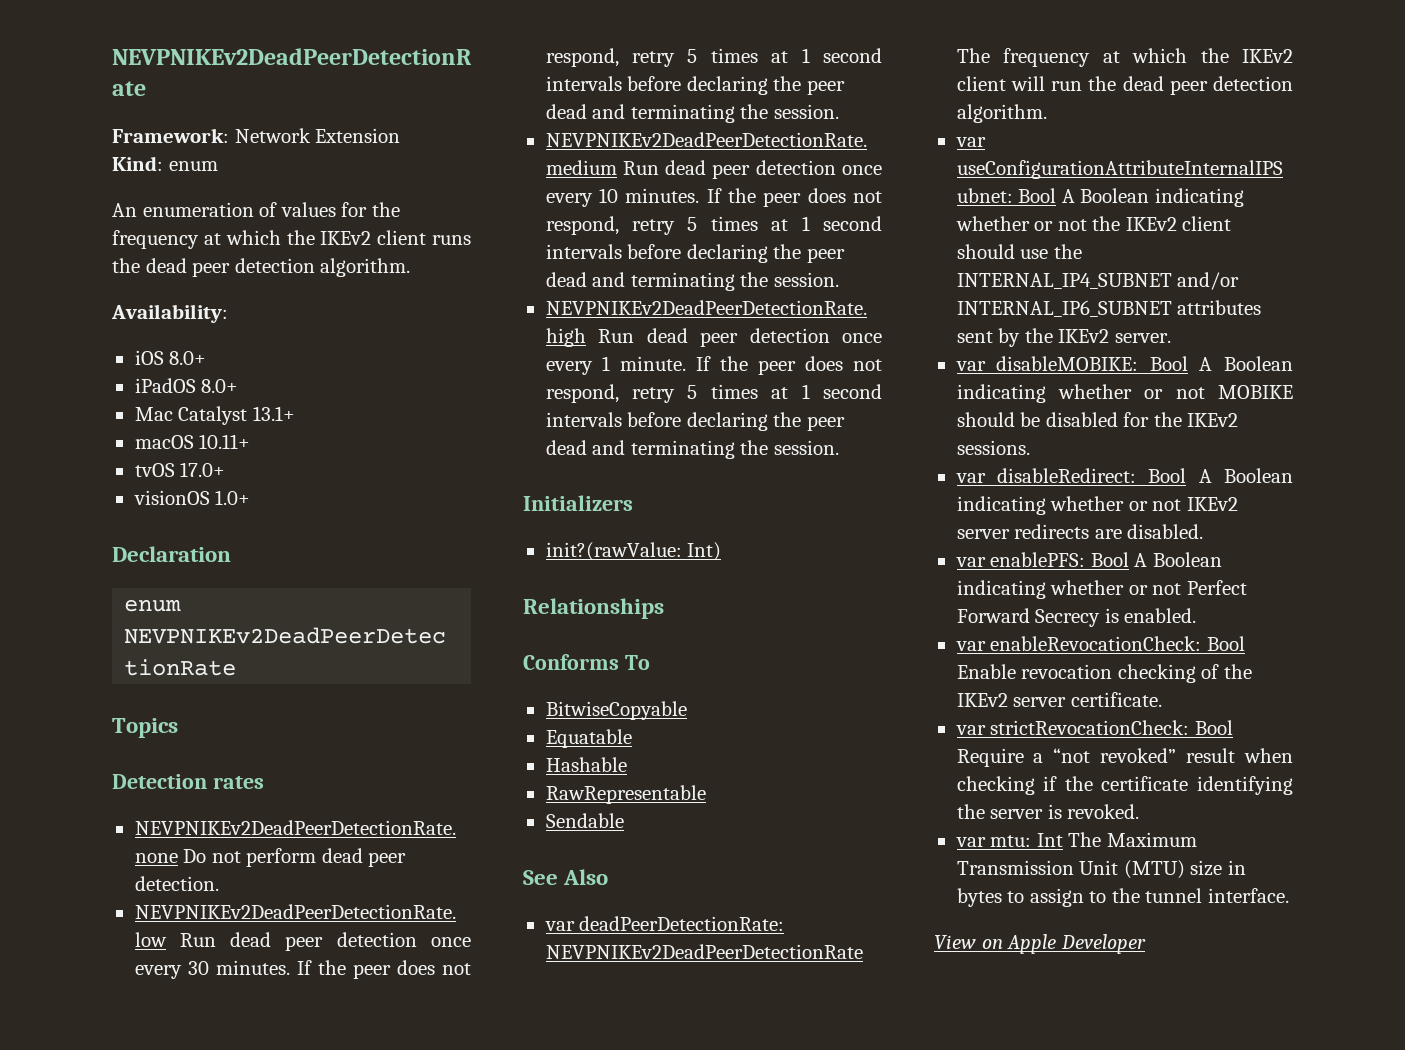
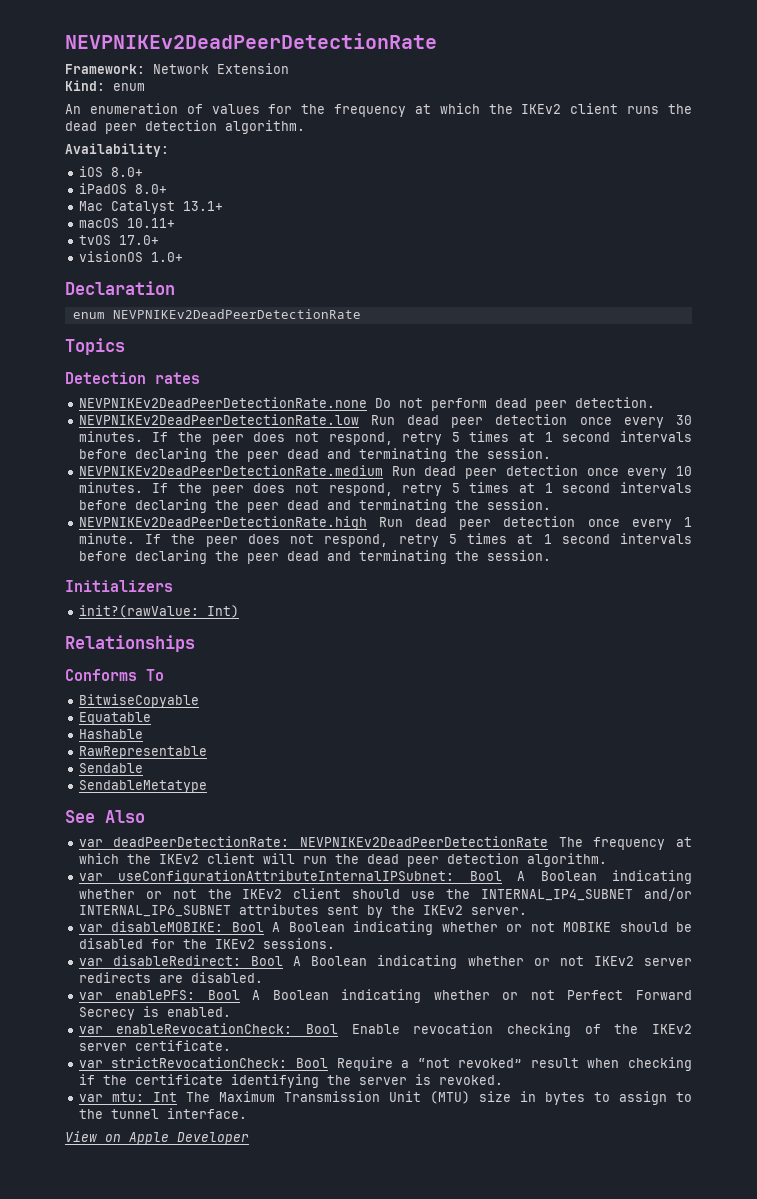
+ SendableMetatype

